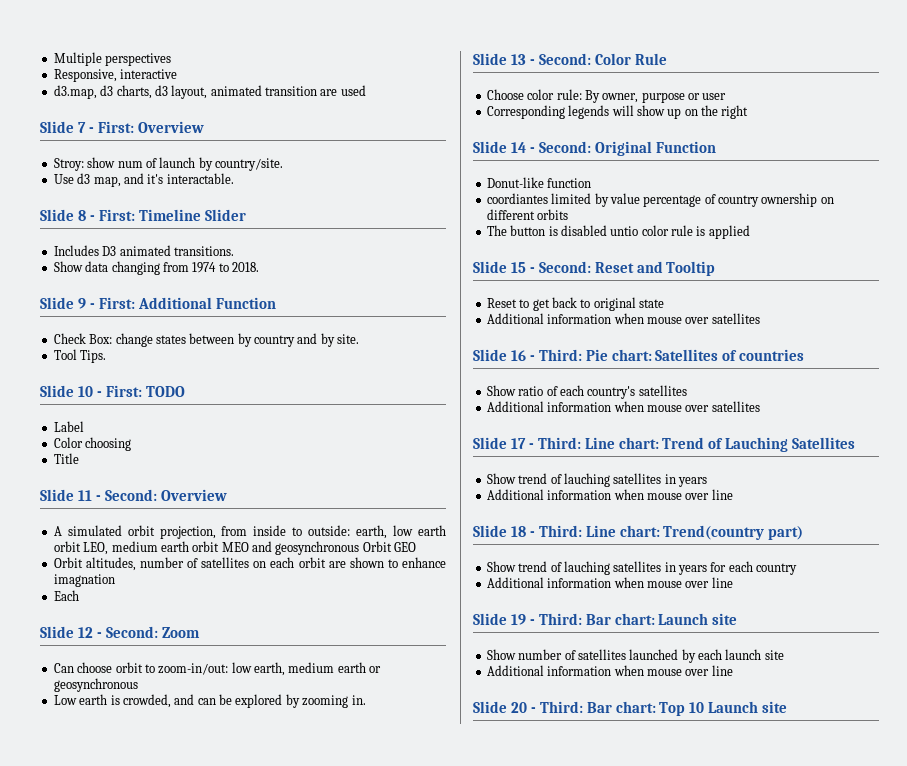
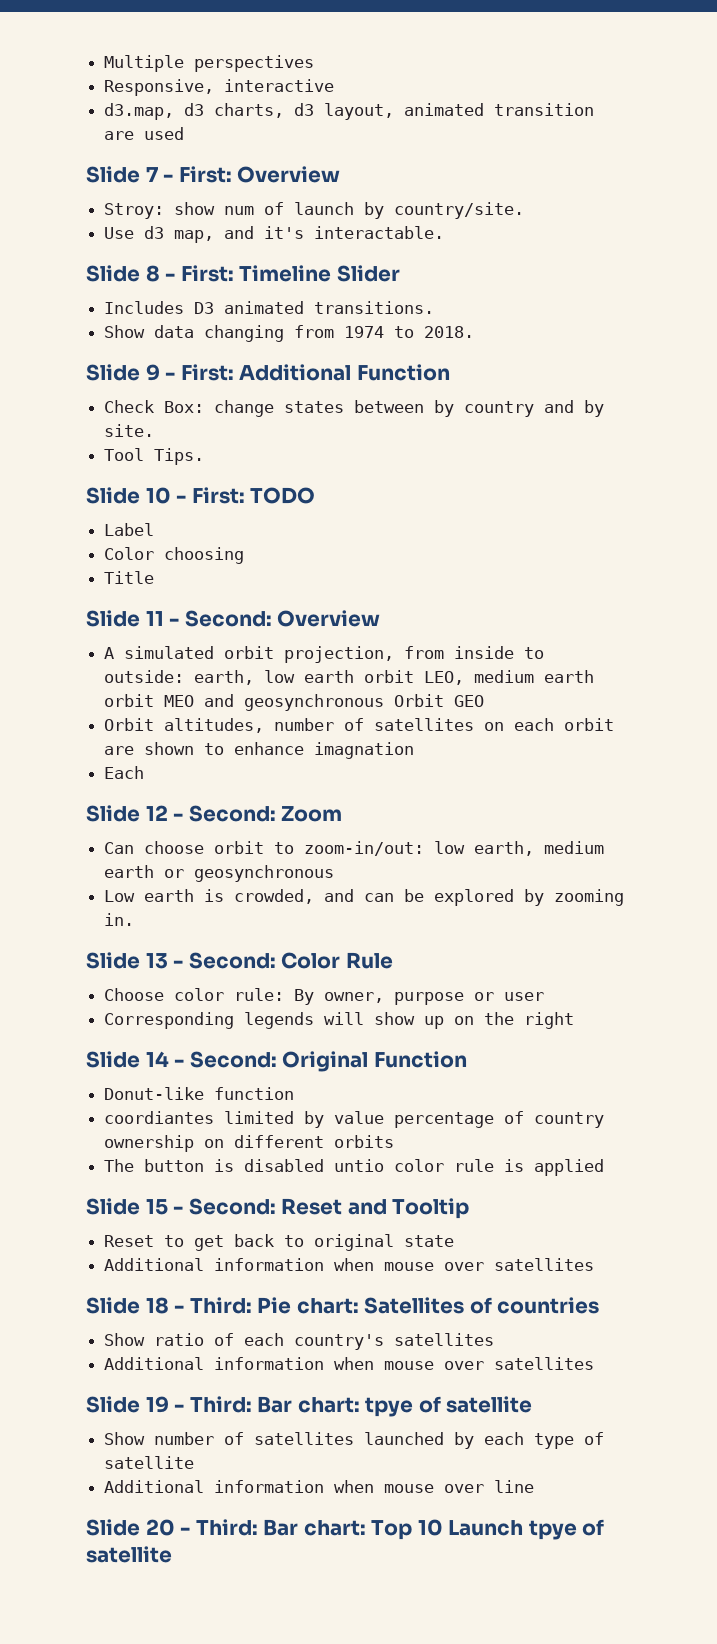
- Slide 16 - Third: Pie chart: Satellites of countries
+ Slide 18 - Third: Pie chart: Satellites of countries
- Slide 17 - Third: Line chart: Trend of Lauching Satellites
- Show trend of lauching satellites in years
- Additional information when mouse over line
- Slide 18 - Third: Line chart: Trend(country part)
- Show trend of lauching satellites in years for each country
- Additional information when mouse over line
- Slide 19 - Third: Bar chart: Launch site
+ Slide 19 - Third: Bar chart: tpye of satellite
- Show number of satellites launched by each launch site
+ Show number of satellites launched by each type of satellite
- Slide 20 - Third: Bar chart: Top 10 Launch site
+ Slide 20 - Third: Bar chart: Top 10 Launch tpye of satellite

